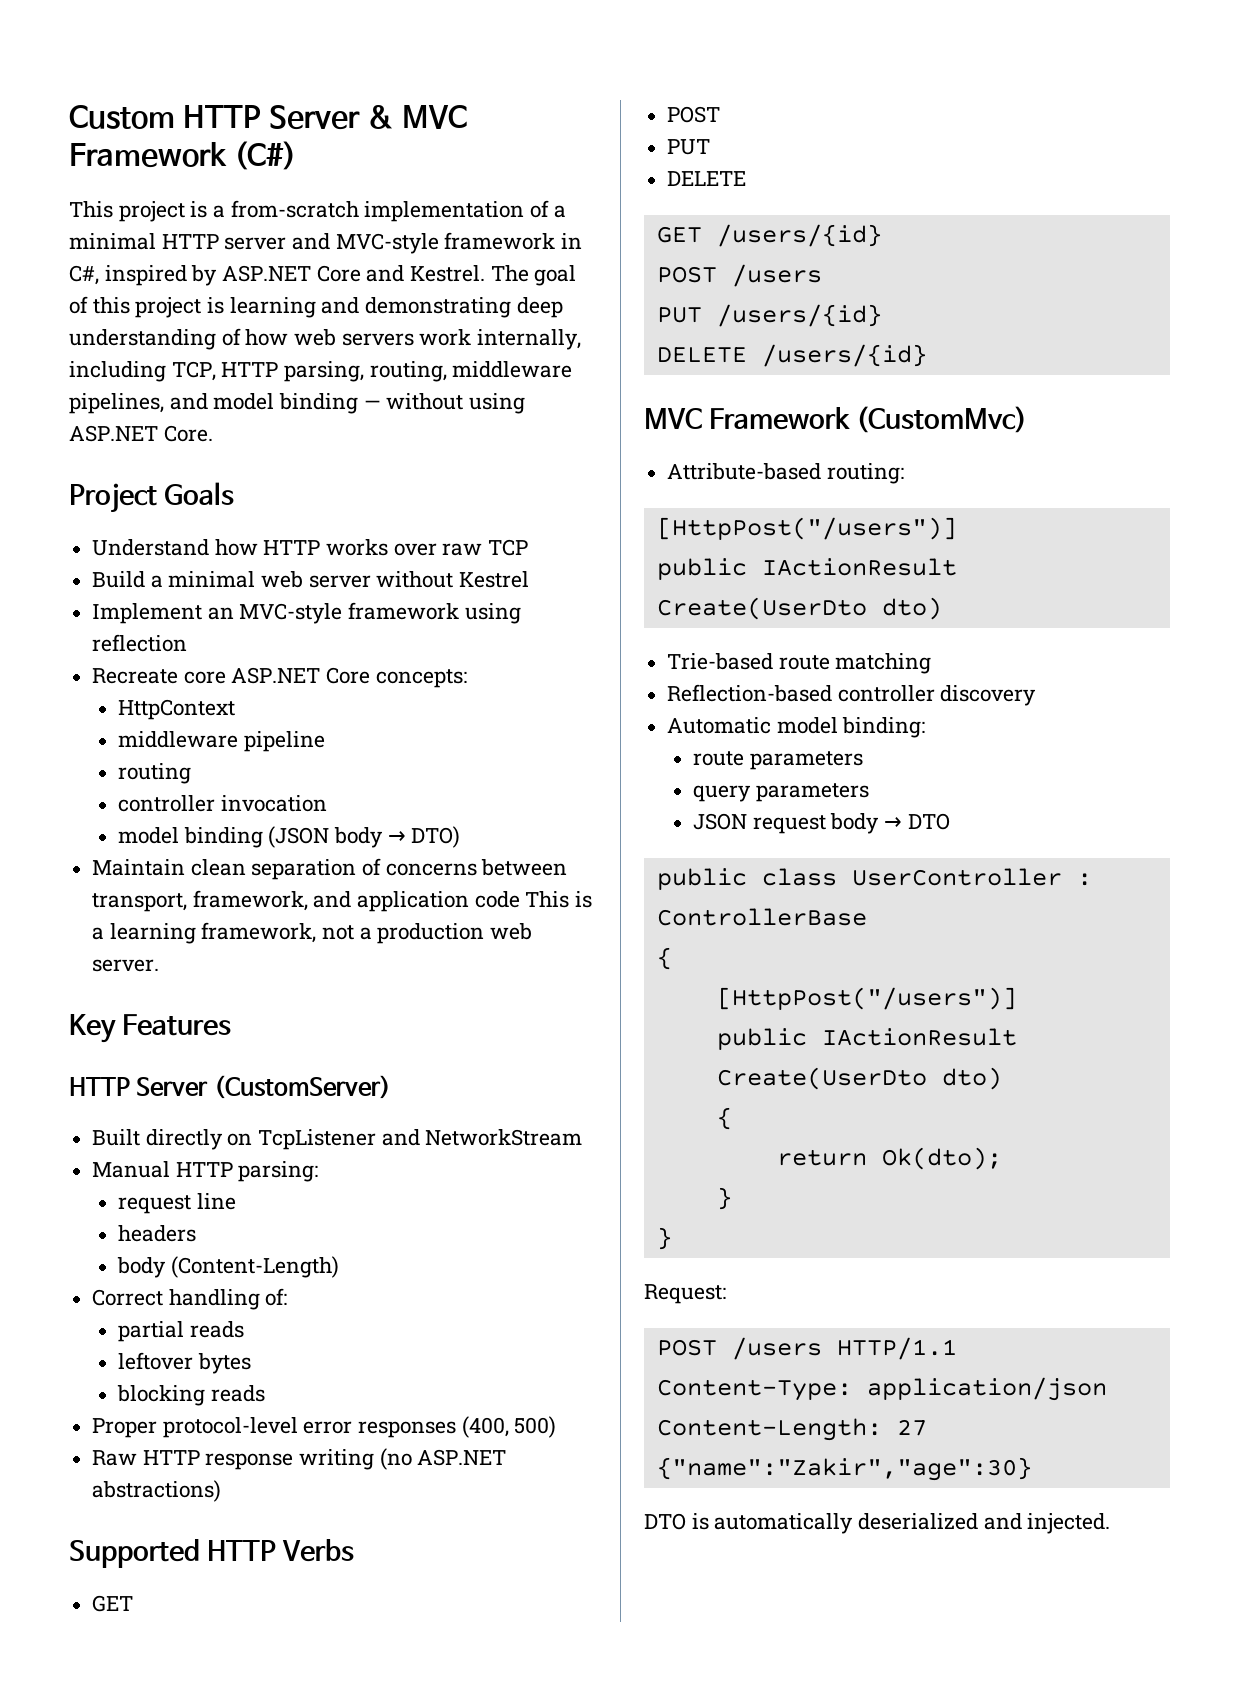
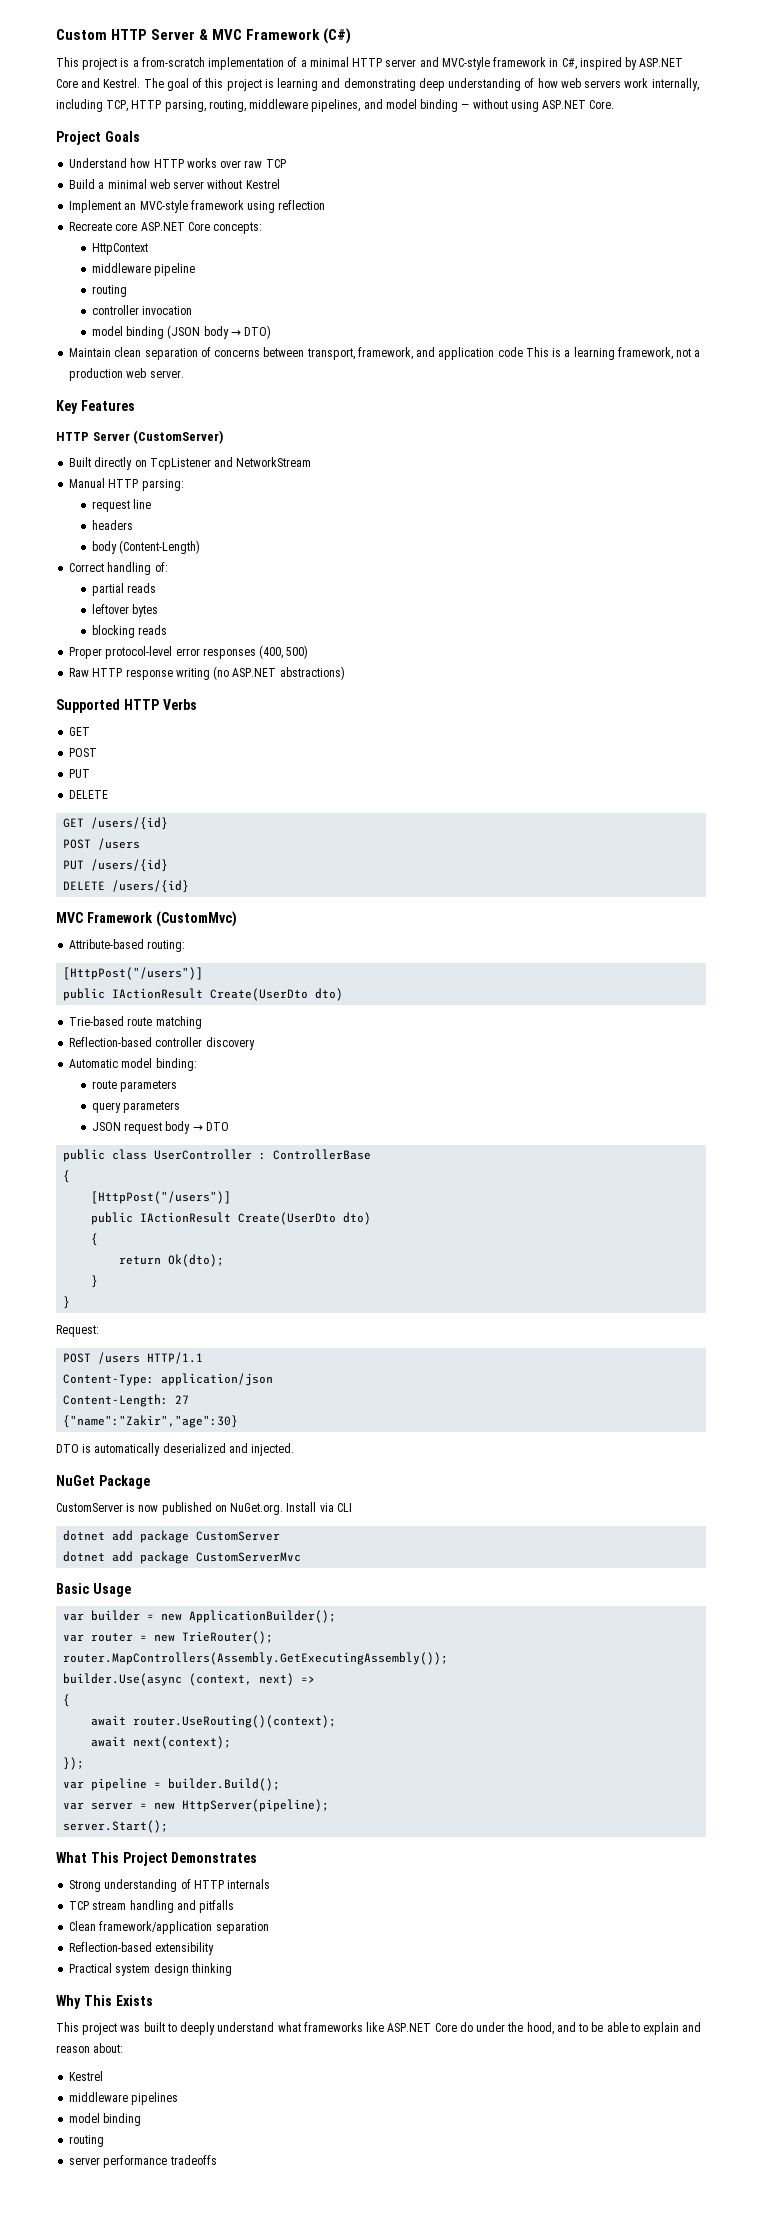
+ NuGet Package
+ CustomServer is now published on NuGet.org. Install via CLI
+ dotnet add package CustomServer
+ dotnet add package CustomServerMvc
+ Basic Usage
+ var builder = new ApplicationBuilder();
+ var router = new TrieRouter();
+ router.MapControllers(Assembly.GetExecutingAssembly());
+ builder.Use(async (context, next) =>
+ {
+ await router.UseRouting()(context);
+ await next(context);
+ });
+ var pipeline = builder.Build();
+ var server = new HttpServer(pipeline);
+ server.Start();
+ What This Project Demonstrates
+ Strong understanding of HTTP internals
+ TCP stream handling and pitfalls
+ Clean framework/application separation
+ Reflection-based extensibility
+ Practical system design thinking
+ Why This Exists
+ This project was built to deeply understand what frameworks like ASP.NET Core do under the hood, and to be able to explain and reason about:
+ Kestrel
+ middleware pipelines
+ model binding
+ routing
+ server performance tradeoffs

